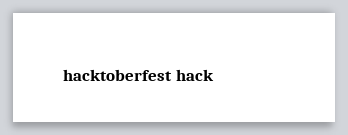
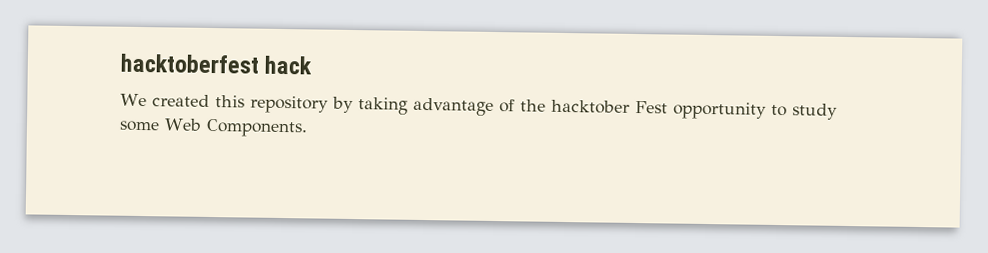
+ We created this repository by taking advantage of the hacktober Fest opportunity to study some Web Components.

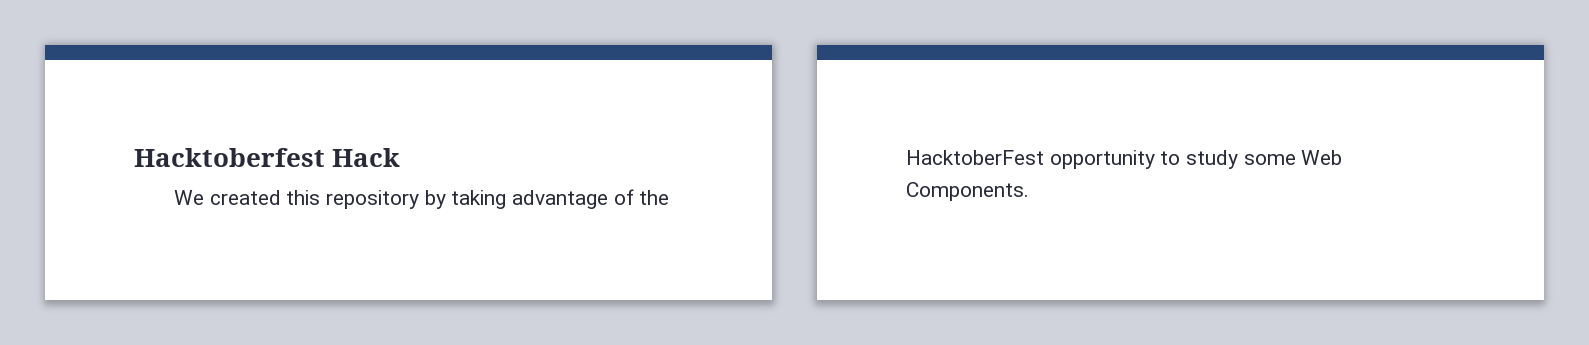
- hacktoberfest hack
+ Hacktoberfest Hack
- We created this repository by taking advantage of the hacktober Fest opportunity to study some Web Components.
+ We created this repository by taking advantage of the HacktoberFest opportunity to study some Web Components.

